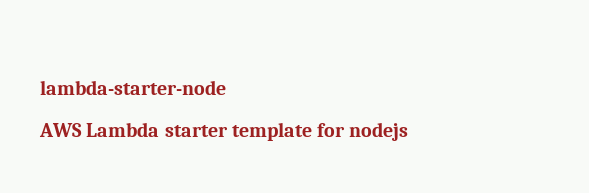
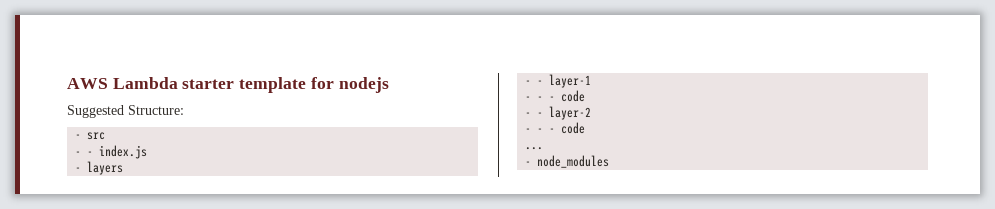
- lambda-starter-node
+ Suggested Structure:
+ - src
+ - - index.js
+ - layers
+ - - layer-1
+ - - - code
+ - - layer-2
+ - - - code
+ ...
+ - node_modules

